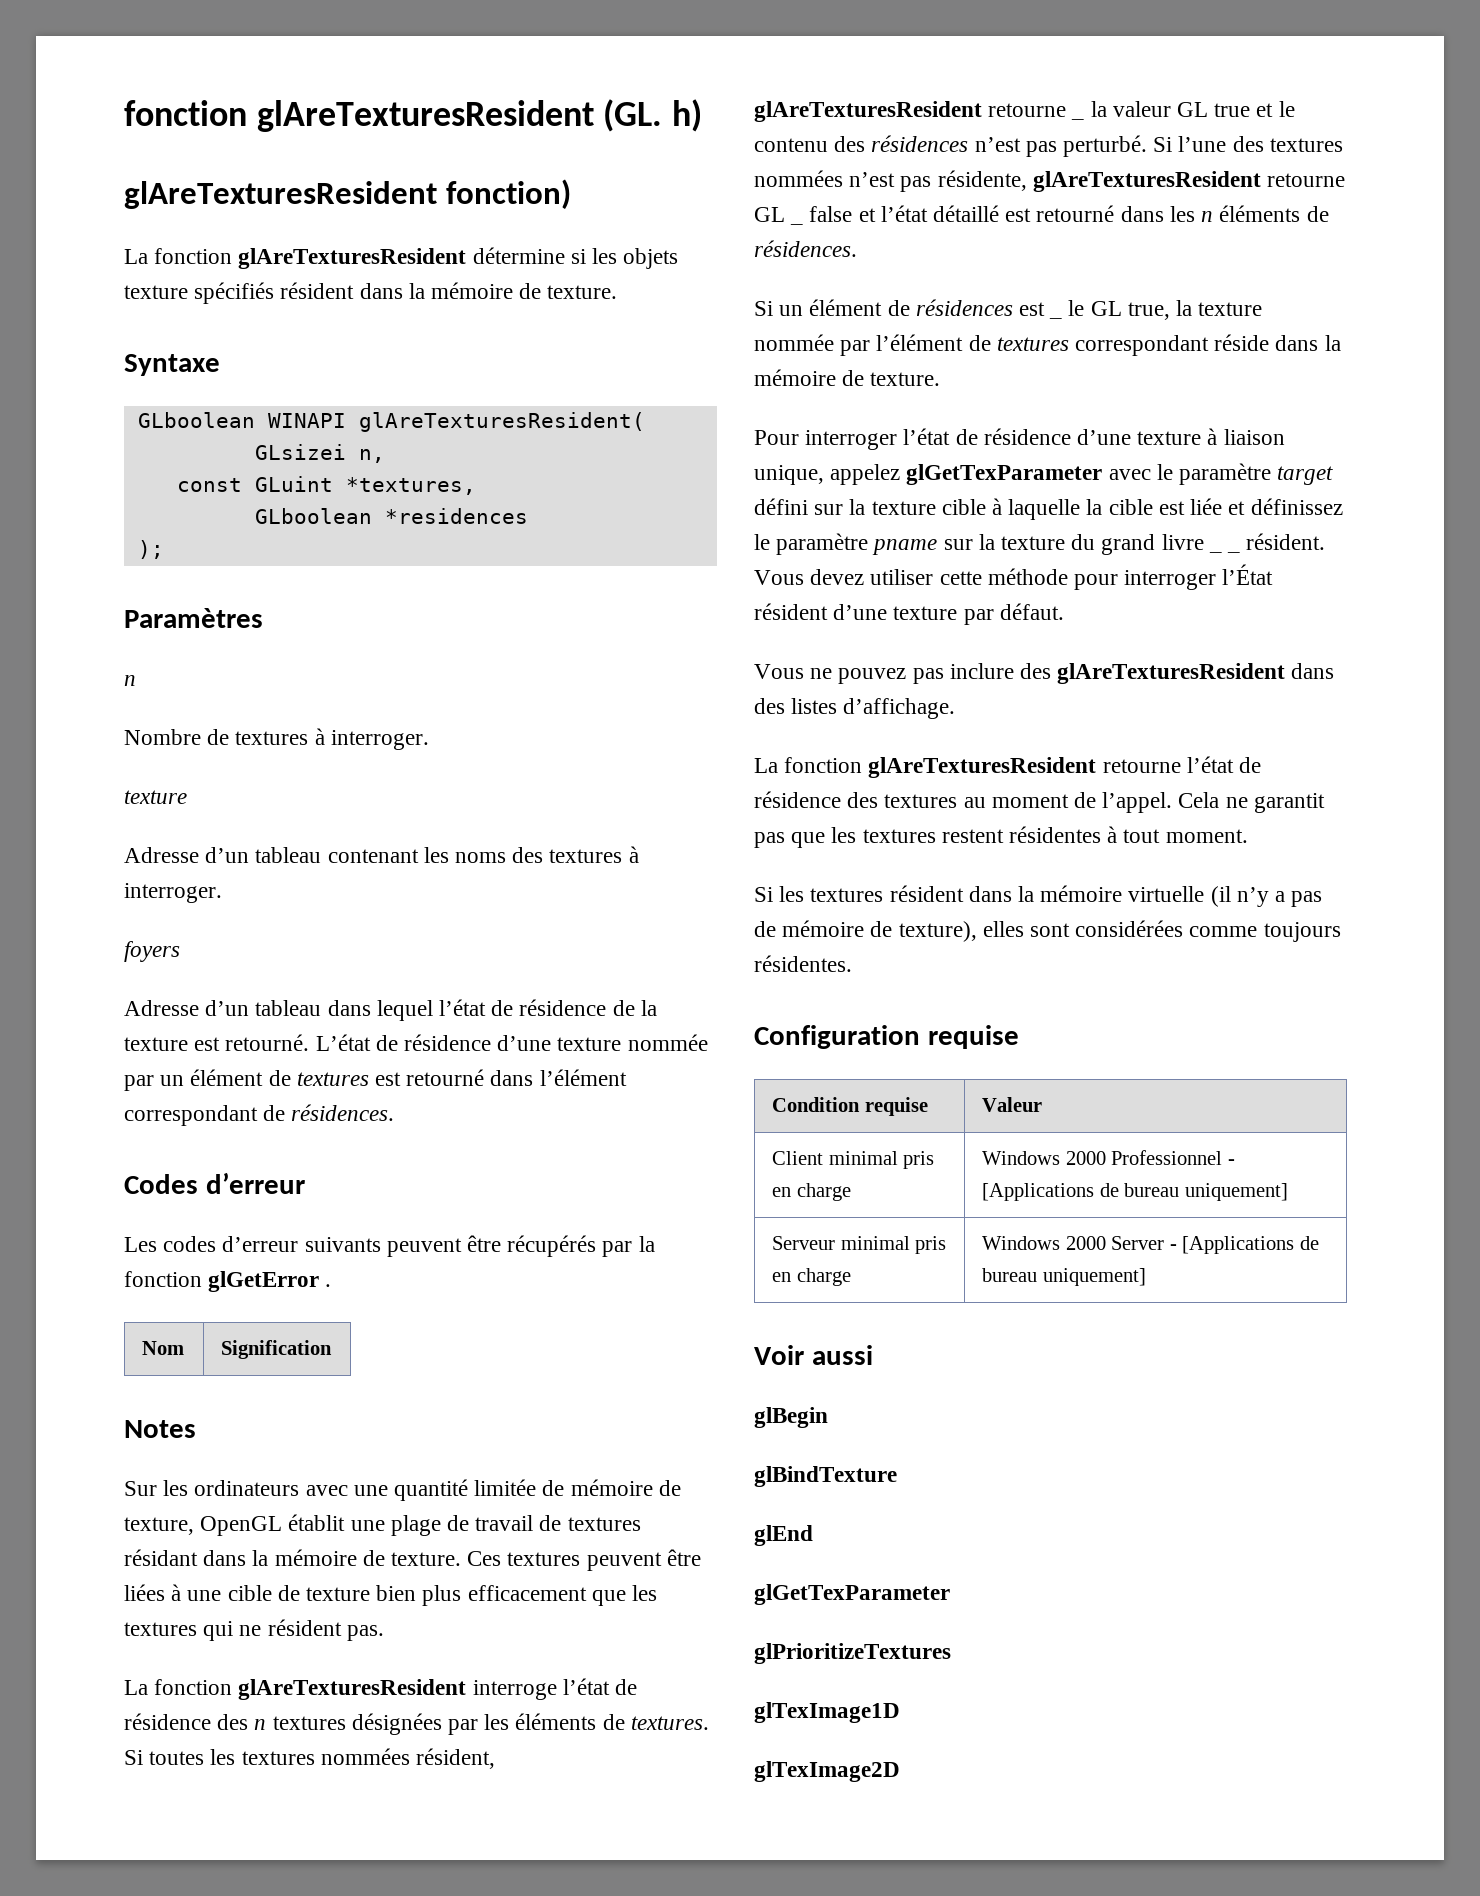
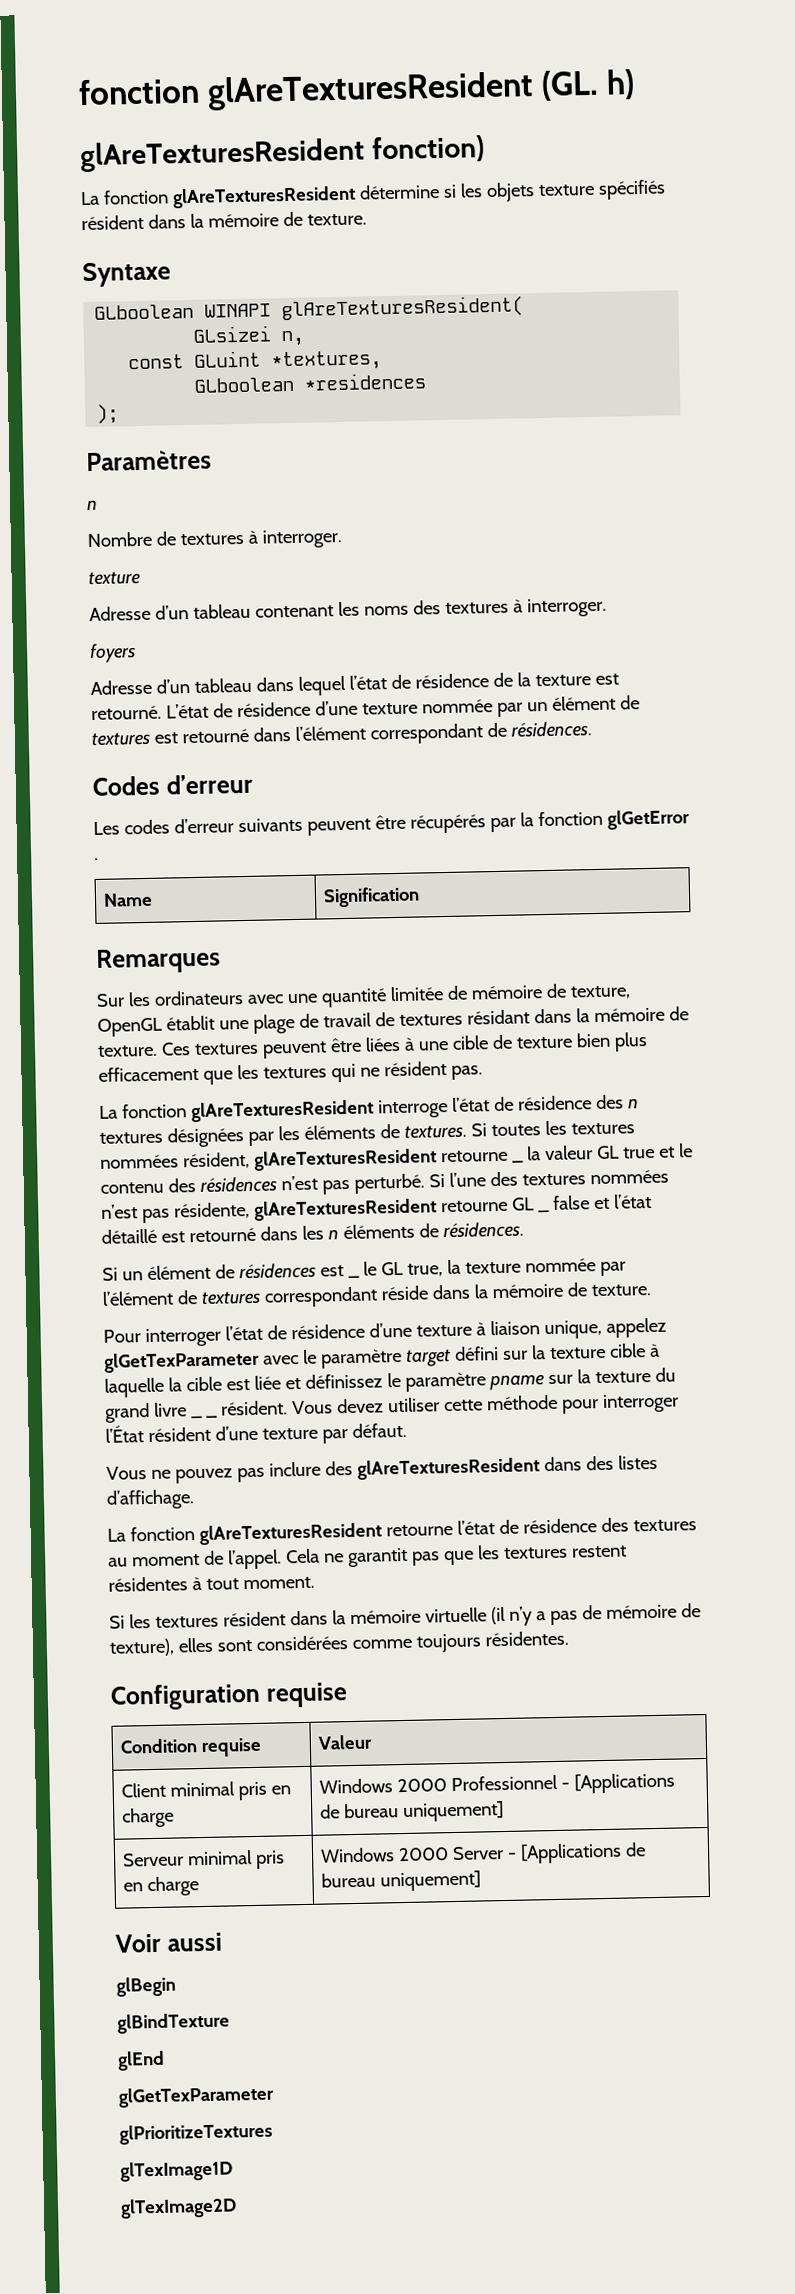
- Nom | Signification
+ Name | Signification
- Notes
+ Remarques

